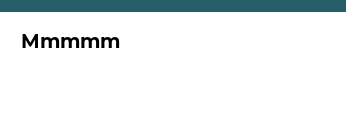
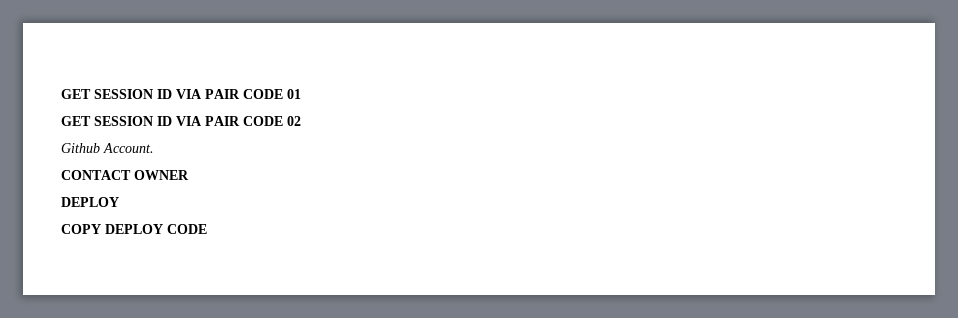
- Mmmmm
+ GET SESSION ID VIA PAIR CODE 01
+ GET SESSION ID VIA PAIR CODE 02
+ Github Account.
+ CONTACT OWNER
+ DEPLOY
+ COPY DEPLOY CODE

